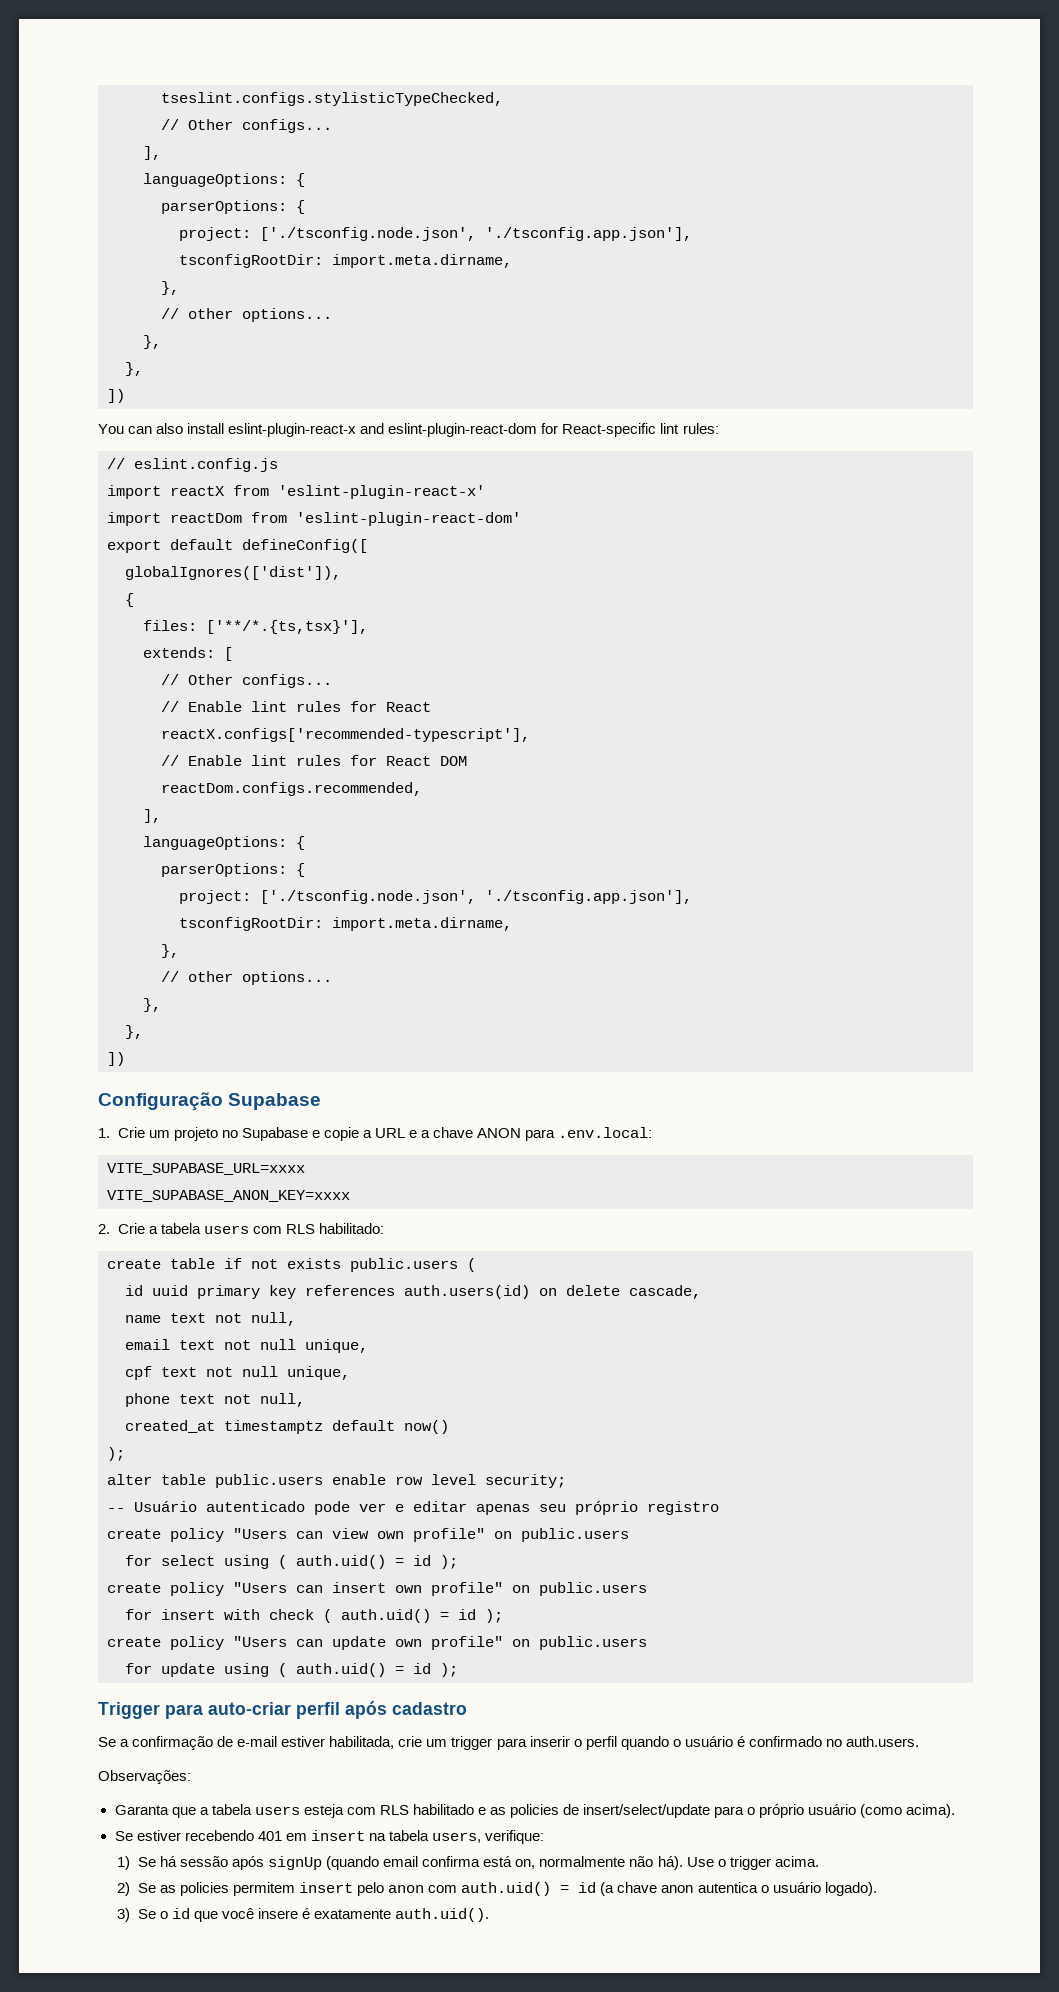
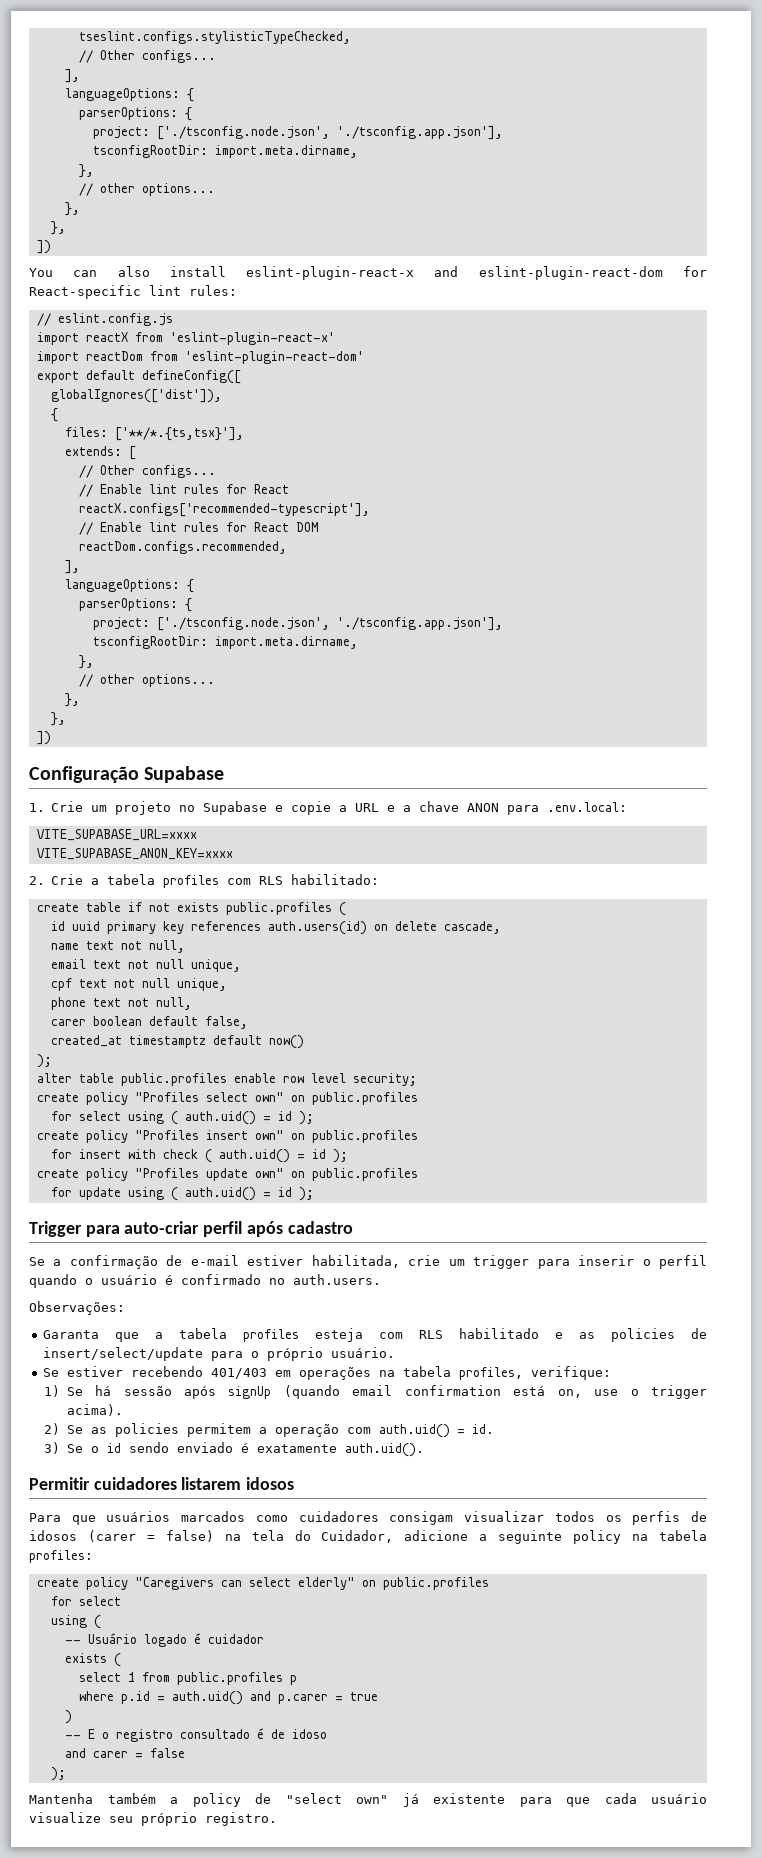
- 2. Crie a tabela users com RLS habilitado:
+ 2. Crie a tabela profiles com RLS habilitado:
- create table if not exists public.users (
+ create table if not exists public.profiles (
+ carer boolean default false,
- alter table public.users enable row level security;
+ alter table public.profiles enable row level security;
- -- Usuário autenticado pode ver e editar apenas seu próprio registro
- create policy "Users can view own profile" on public.users
+ create policy "Profiles select own" on public.profiles
- create policy "Users can insert own profile" on public.users
+ create policy "Profiles insert own" on public.profiles
- create policy "Users can update own profile" on public.users
+ create policy "Profiles update own" on public.profiles
- Garanta que a tabela users esteja com RLS habilitado e as policies de insert/select/update para o próprio usuário (como acima).
+ Garanta que a tabela profiles esteja com RLS habilitado e as policies de insert/select/update para o próprio usuário.
- Se estiver recebendo 401 em insert na tabela users, verifique:
+ Se estiver recebendo 401/403 em operações na tabela profiles, verifique:
- 1) Se há sessão após signUp (quando email confirma está on, normalmente não há). Use o trigger acima.
+ 1) Se há sessão após signUp (quando email confirmation está on, use o trigger acima).
- 2) Se as policies permitem insert pelo anon com auth.uid() = id (a chave anon autentica o usuário logado).
+ 2) Se as policies permitem a operação com auth.uid() = id.
- 3) Se o id que você insere é exatamente auth.uid().
+ 3) Se o id sendo enviado é exatamente auth.uid().
+ Permitir cuidadores listarem idosos
+ Para que usuários marcados como cuidadores consigam visualizar todos os perfis de idosos (carer = false) na tela do Cuidador, adicione a seguinte policy na tabela profiles:
+ create policy "Caregivers can select elderly" on public.profiles
+ for select
+ using (
+ -- Usuário logado é cuidador
+ exists (
+ select 1 from public.profiles p
+ where p.id = auth.uid() and p.carer = true
+ )
+ -- E o registro consultado é de idoso
+ and carer = false
+ );
+ Mantenha também a policy de "select own" já existente para que cada usuário visualize seu próprio registro.

